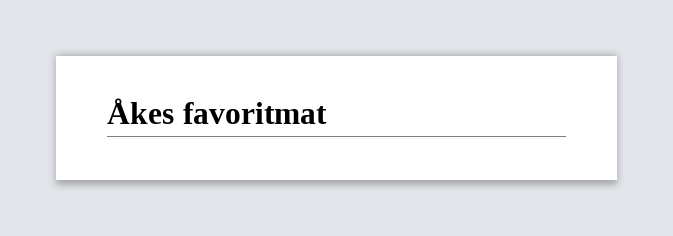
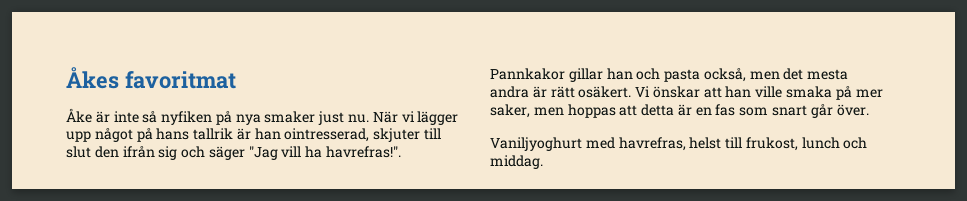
+ Åke är inte så nyfiken på nya smaker just nu. När vi lägger upp något på hans tallrik är han ointresserad, skjuter till slut den ifrån sig och säger "Jag vill ha havrefras!". Pannkakor gillar han och pasta också, men det mesta andra är rätt osäkert. Vi önskar att han ville smaka på mer saker, men hoppas att detta är en fas som snart går över.
+ Vaniljyoghurt med havrefras, helst till frukost, lunch och middag.

